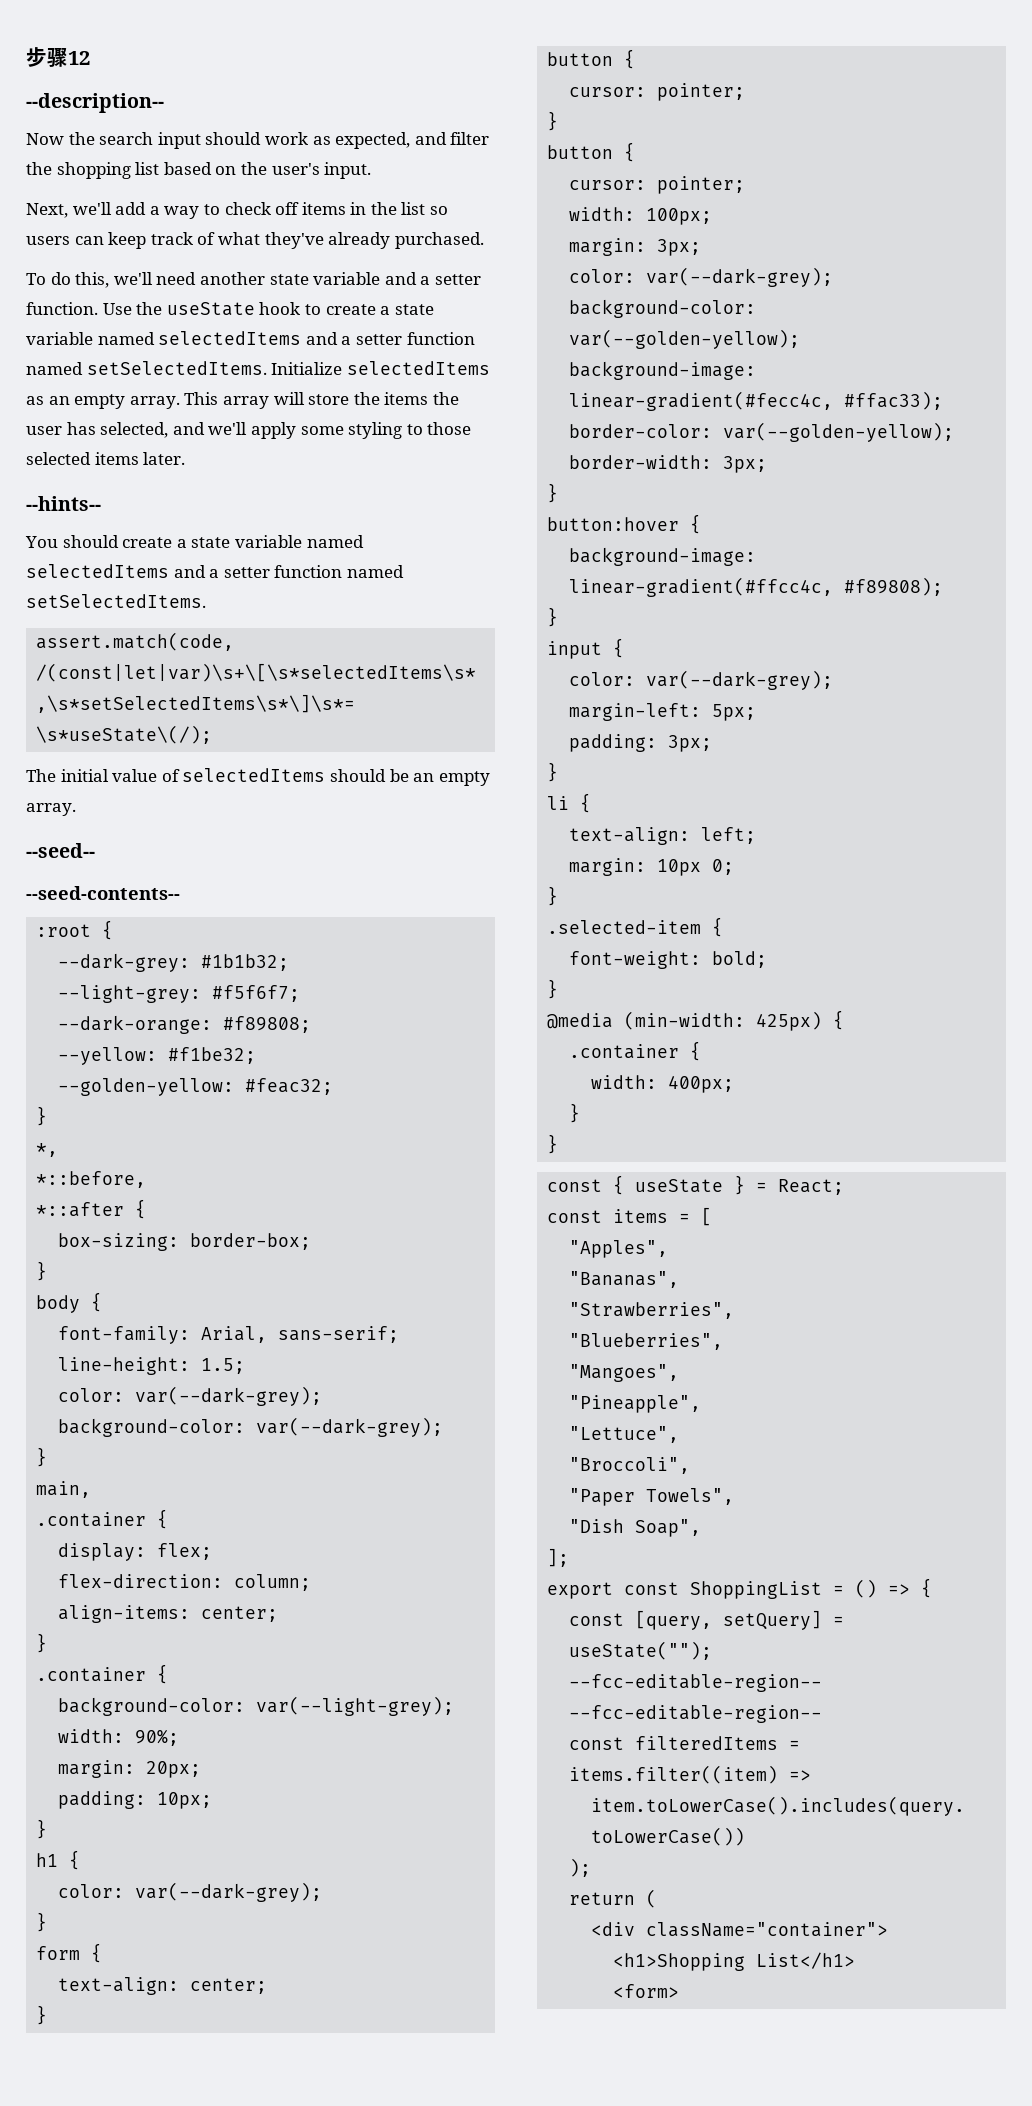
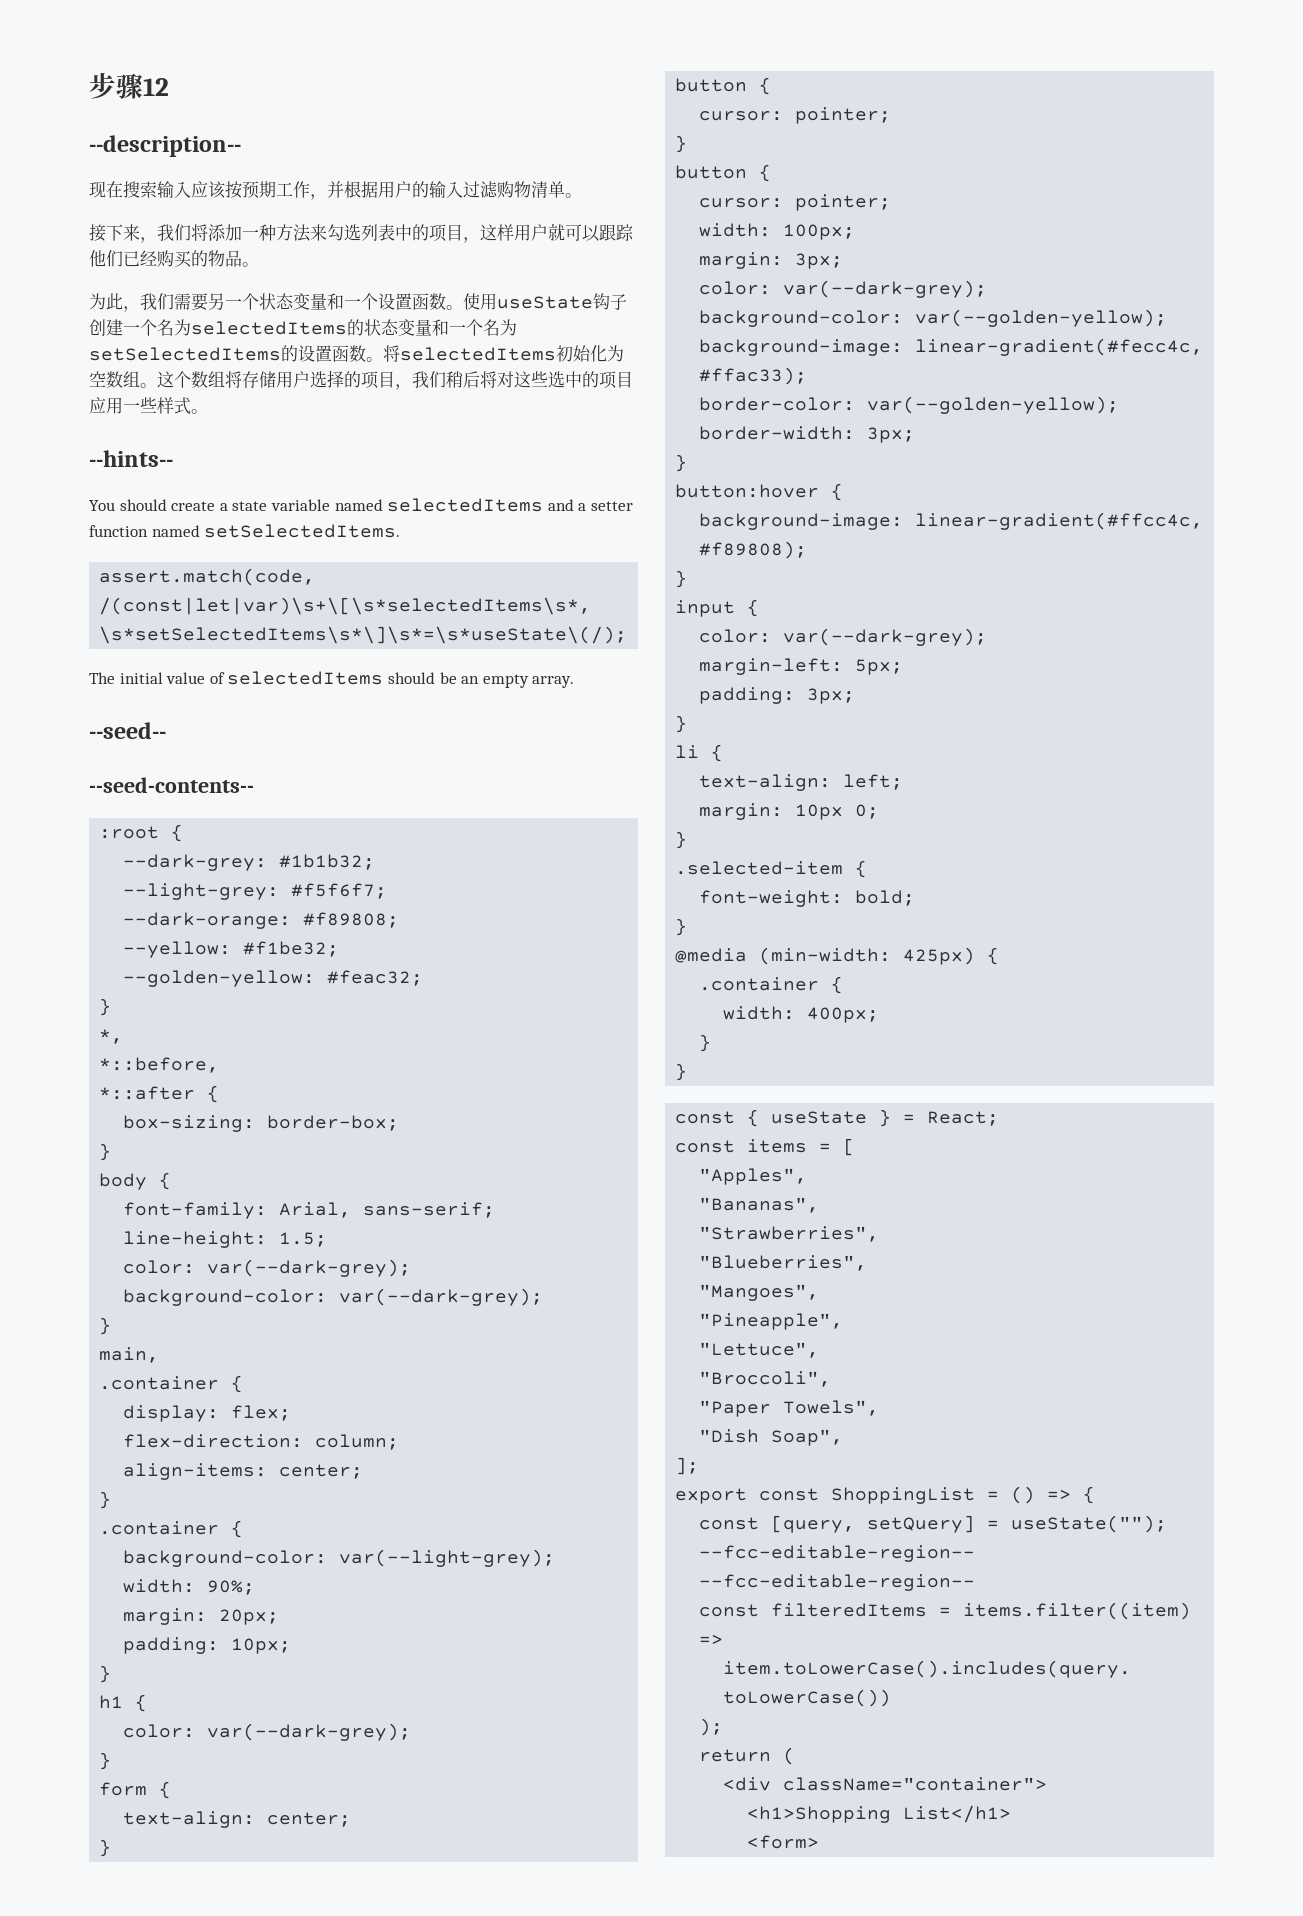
- Now the search input should work as expected, and filter the shopping list based on the user's input.
- Next, we'll add a way to check off items in the list so users can keep track of what they've already purchased.
- To do this, we'll need another state variable and a setter function. Use the useState hook to create a state variable named selectedItems and a setter function named setSelectedItems. Initialize selectedItems as an empty array. This array will store the items the user has selected, and we'll apply some styling to those selected items later.
+ 现在搜索输入应该按预期工作，并根据用户的输入过滤购物清单。
+ 接下来，我们将添加一种方法来勾选列表中的项目，这样用户就可以跟踪他们已经购买的物品。
+ 为此，我们需要另一个状态变量和一个设置函数。使用useState钩子创建一个名为selectedItems的状态变量和一个名为setSelectedItems的设置函数。将selectedItems初始化为空数组。这个数组将存储用户选择的项目，我们稍后将对这些选中的项目应用一些样式。

